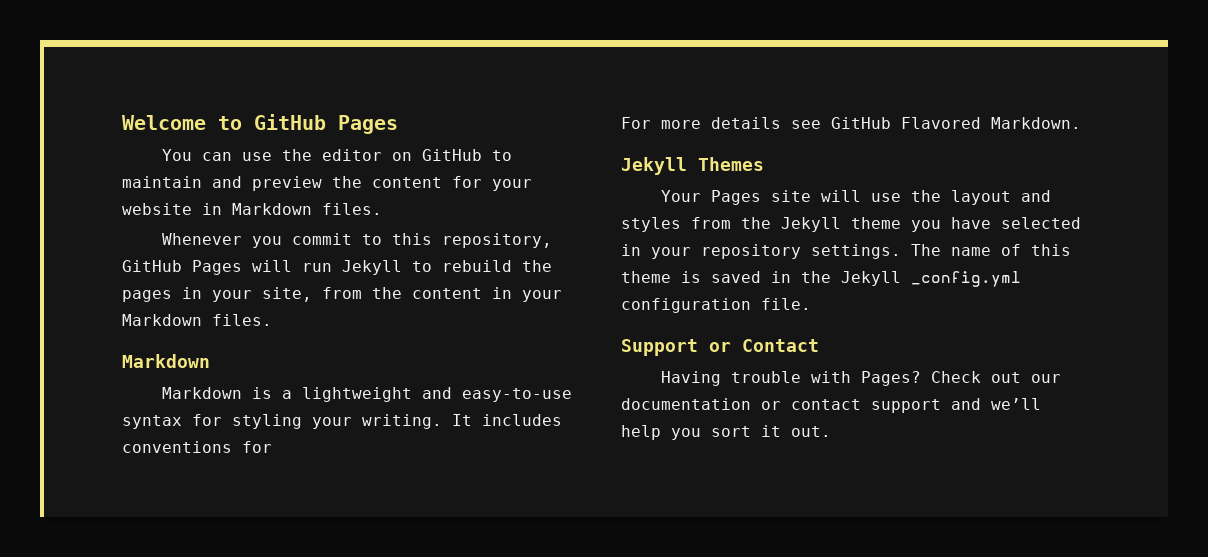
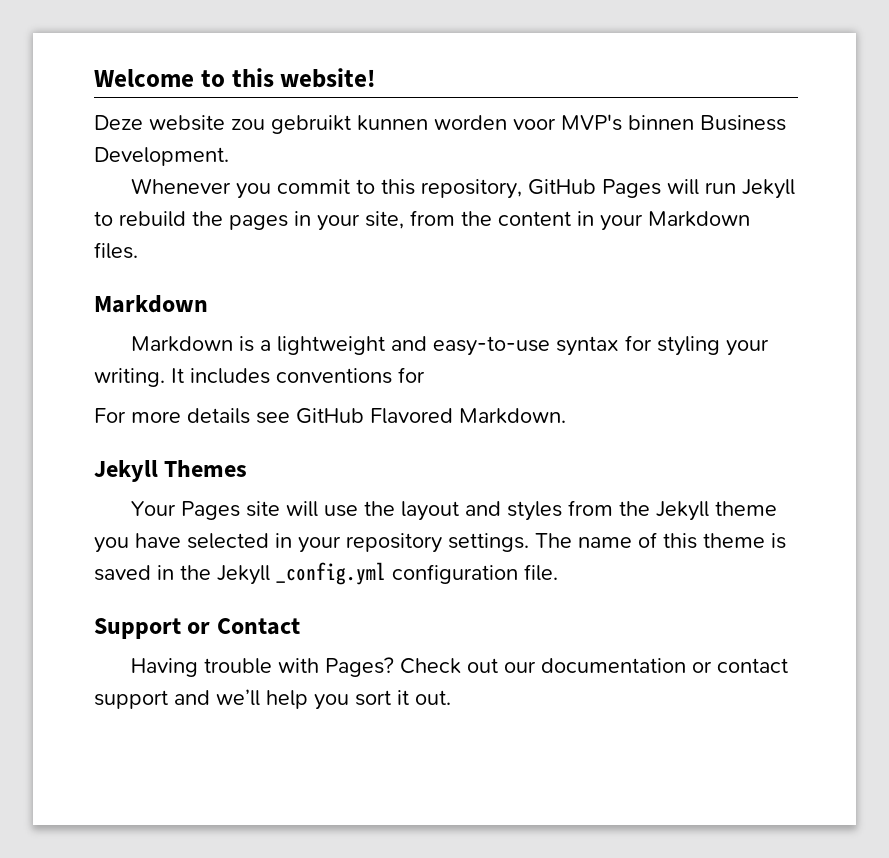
- Welcome to GitHub Pages
- You can use the editor on GitHub to maintain and preview the content for your website in Markdown files.
+ Welcome to this website!
+ Deze website zou gebruikt kunnen worden voor MVP's binnen Business Development.

